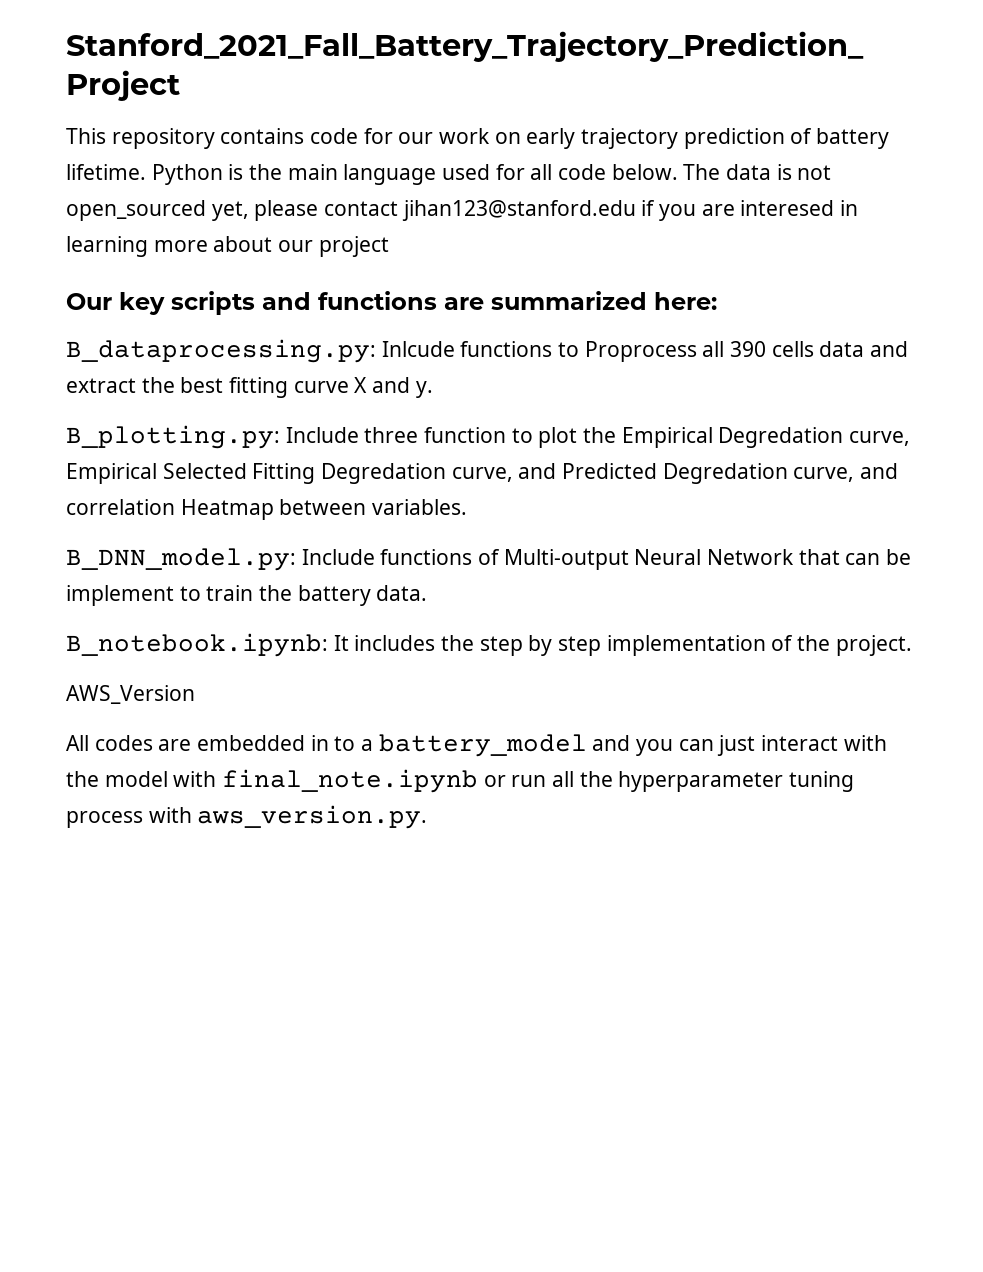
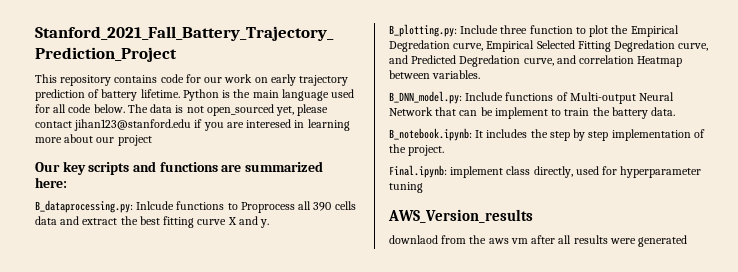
- AWS_Version
- All codes are embedded in to a battery_model and you can just interact with the model with final_note.ipynb or run all the hyperparameter tuning process with aws_version.py.
+ Final.ipynb: implement class directly, used for hyperparameter tuning
+ AWS_Version_results
+ downlaod from the aws vm after all results were generated

